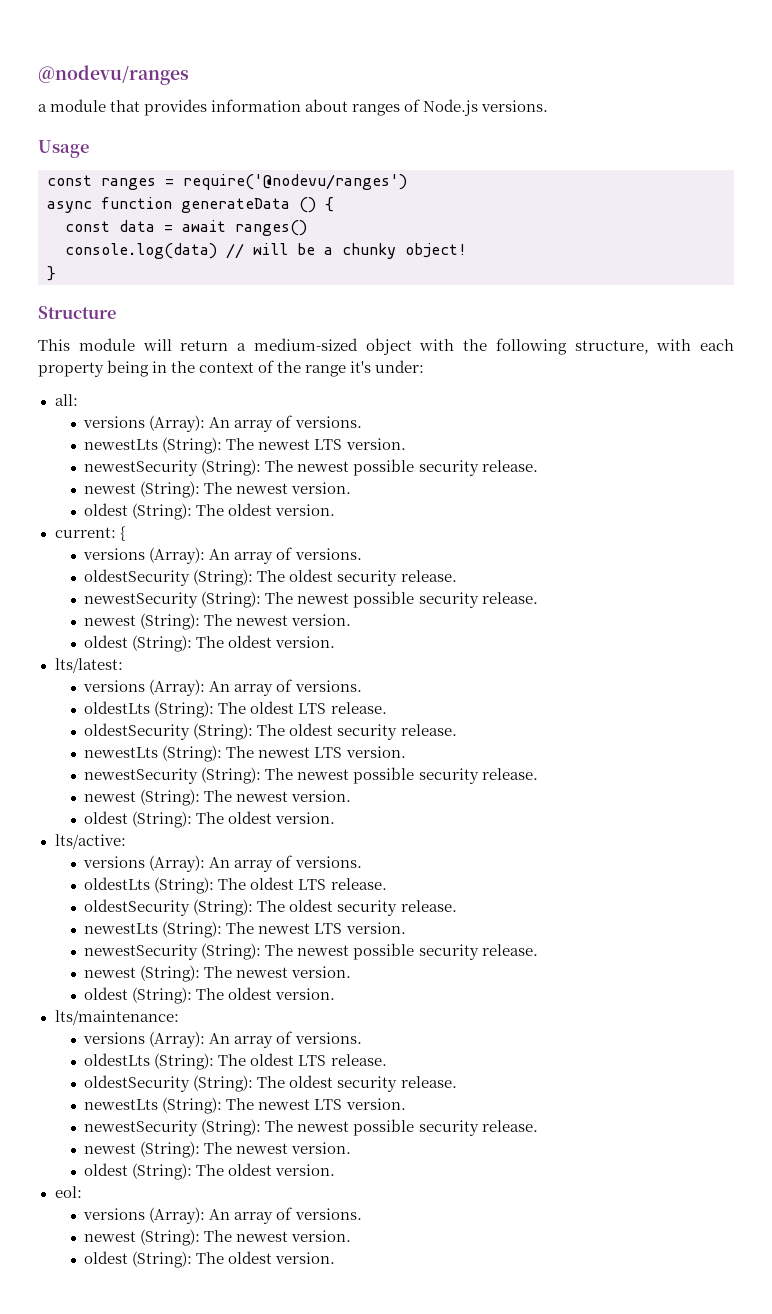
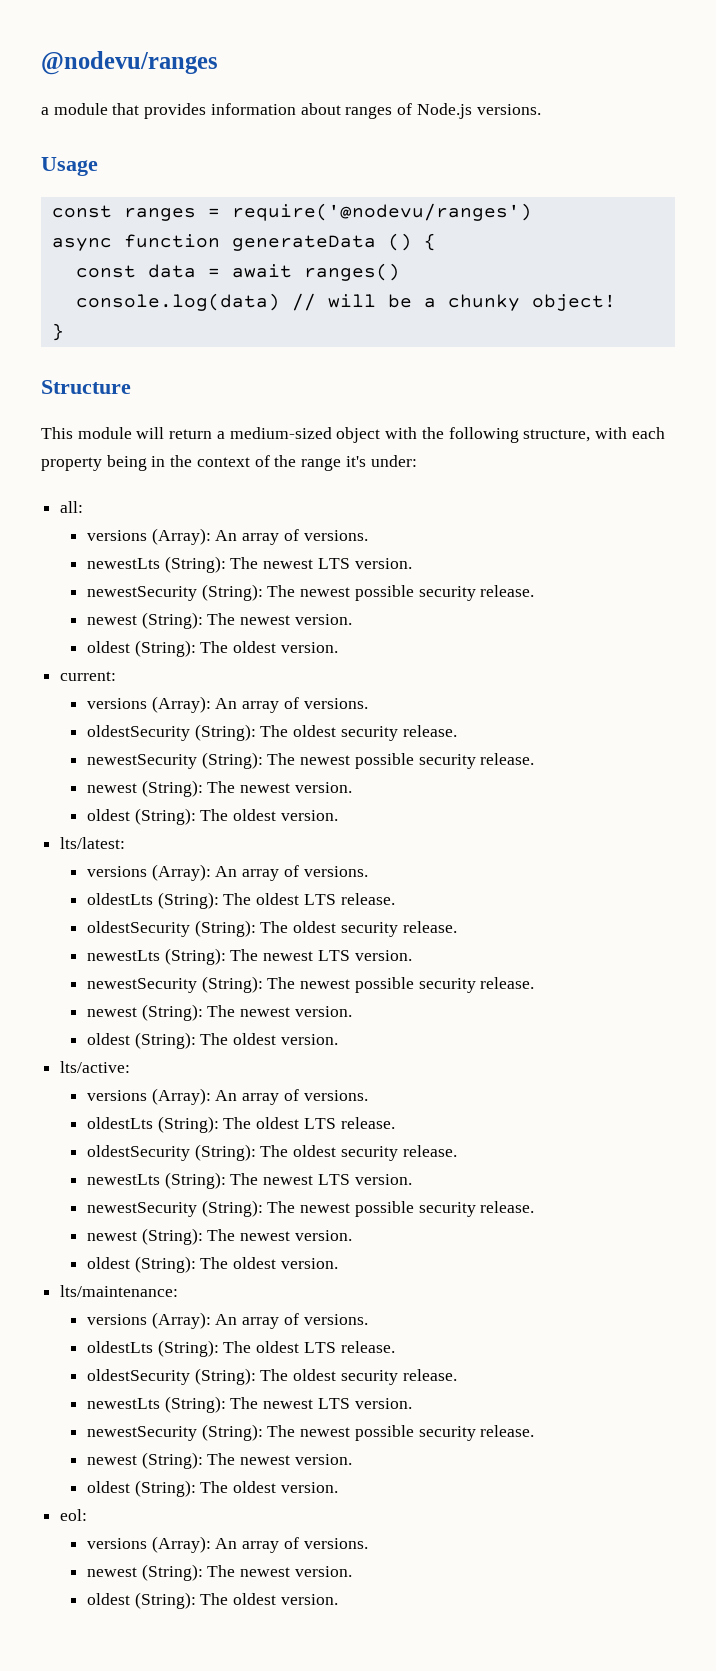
- current: {
+ current:

